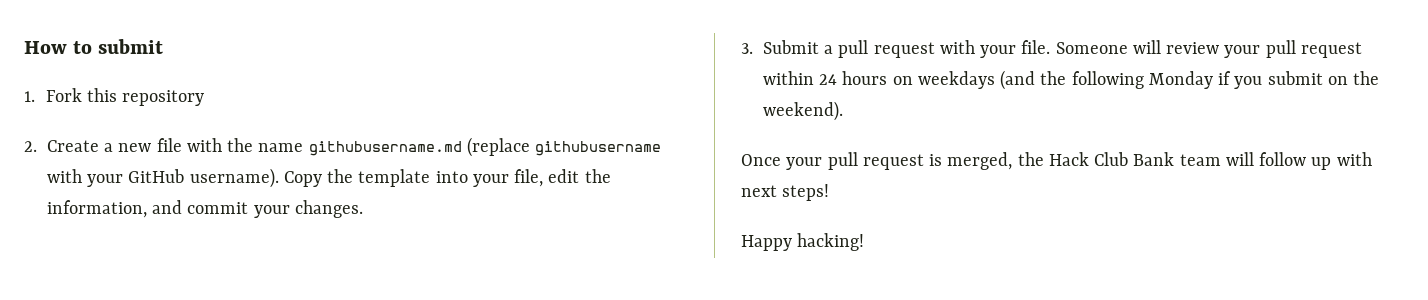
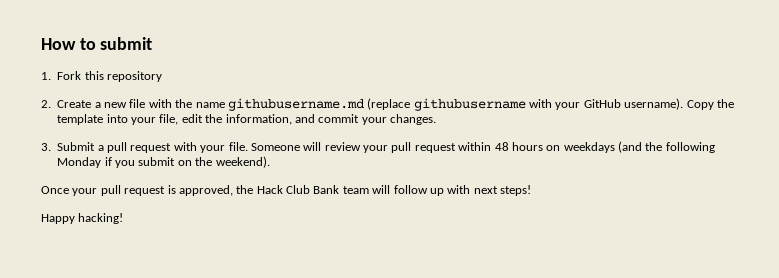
- Someone will review your pull request within 24 hours on weekdays (and the following Monday if you submit on the weekend).
+ Someone will review your pull request within 48 hours on weekdays (and the following Monday if you submit on the weekend).
- Once your pull request is merged, the Hack Club Bank team will follow up with next steps!
+ Once your pull request is approved, the Hack Club Bank team will follow up with next steps!

